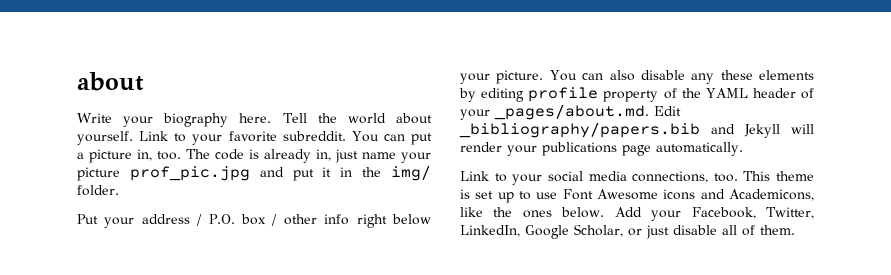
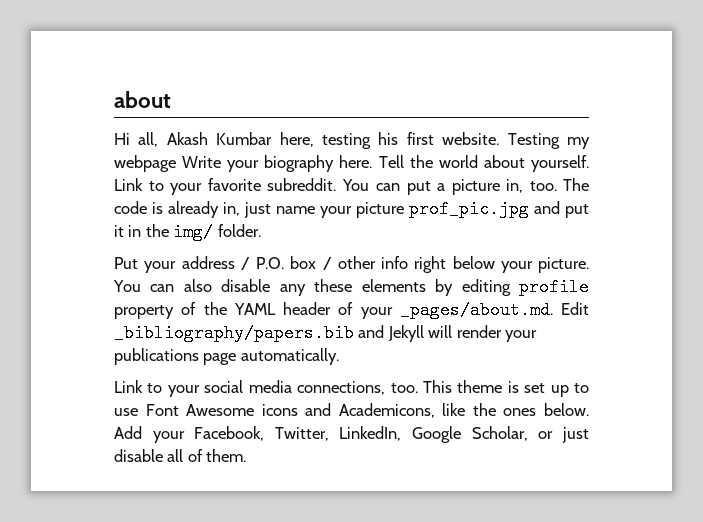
- Write your biography here.
+ Hi all, Akash Kumbar here, testing his first website. Testing my webpage Write your biography here.

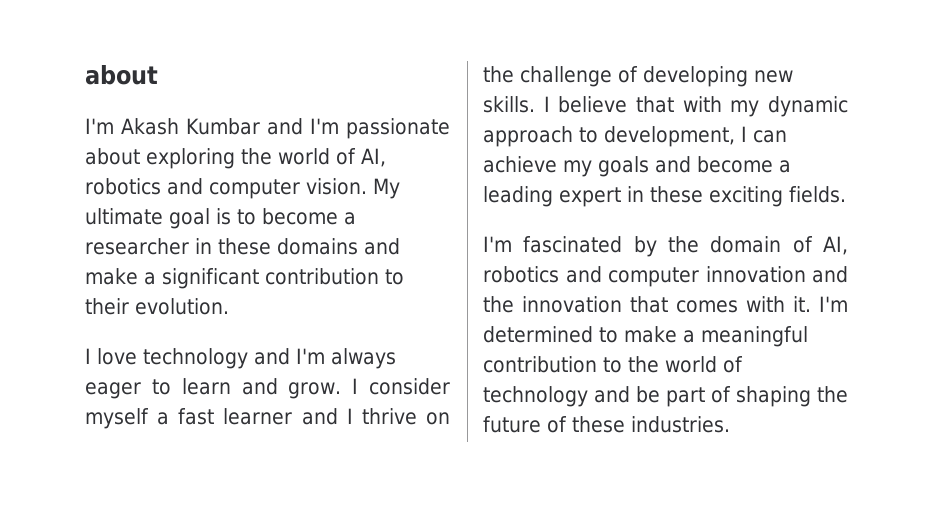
- Hi all, Akash Kumbar here, testing his first website. Testing my webpage Write your biography here. Tell the world about yourself. Link to your favorite subreddit. You can put a picture in, too. The code is already in, just name your picture prof_pic.jpg and put it in the img/ folder.
- Put your address / P.O. box / other info right below your picture. You can also disable any these elements by editing profile property of the YAML header of your _pages/about.md. Edit _bibliography/papers.bib and Jekyll will render your publications page automatically.
- Link to your social media connections, too. This theme is set up to use Font Awesome icons and Academicons, like the ones below. Add your Facebook, Twitter, LinkedIn, Google Scholar, or just disable all of them.
+ I'm Akash Kumbar and I'm passionate about exploring the world of AI, robotics and computer vision. My ultimate goal is to become a researcher in these domains and make a significant contribution to their evolution.
+ I love technology and I'm always eager to learn and grow. I consider myself a fast learner and I thrive on the challenge of developing new skills. I believe that with my dynamic approach to development, I can achieve my goals and become a leading expert in these exciting fields.
+ I'm fascinated by the domain of AI, robotics and computer innovation and the innovation that comes with it. I'm determined to make a meaningful contribution to the world of technology and be part of shaping the future of these industries.

